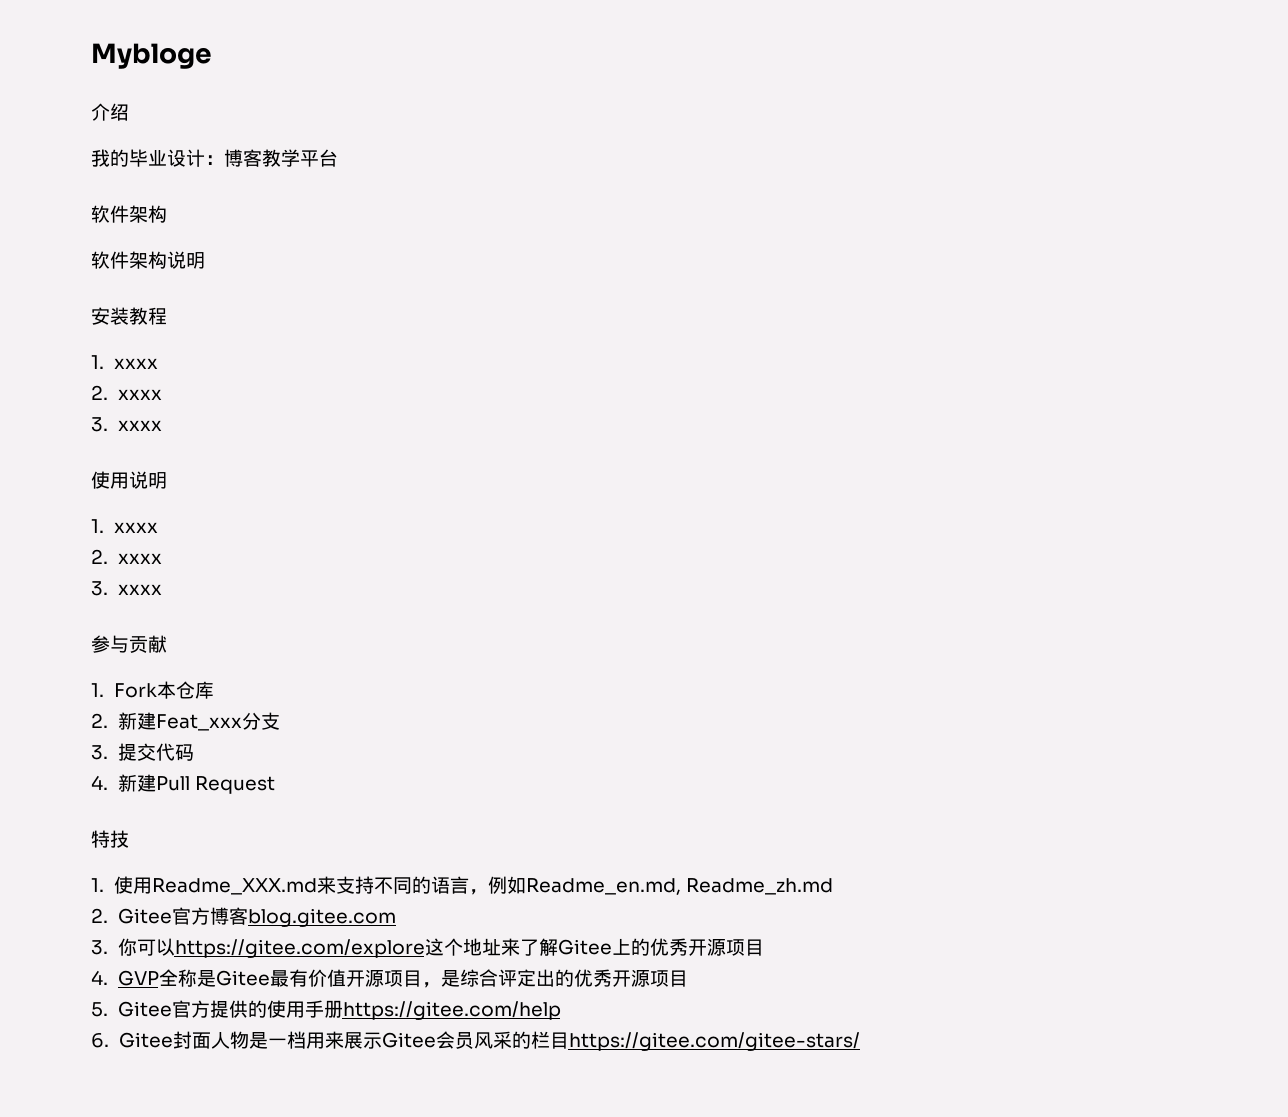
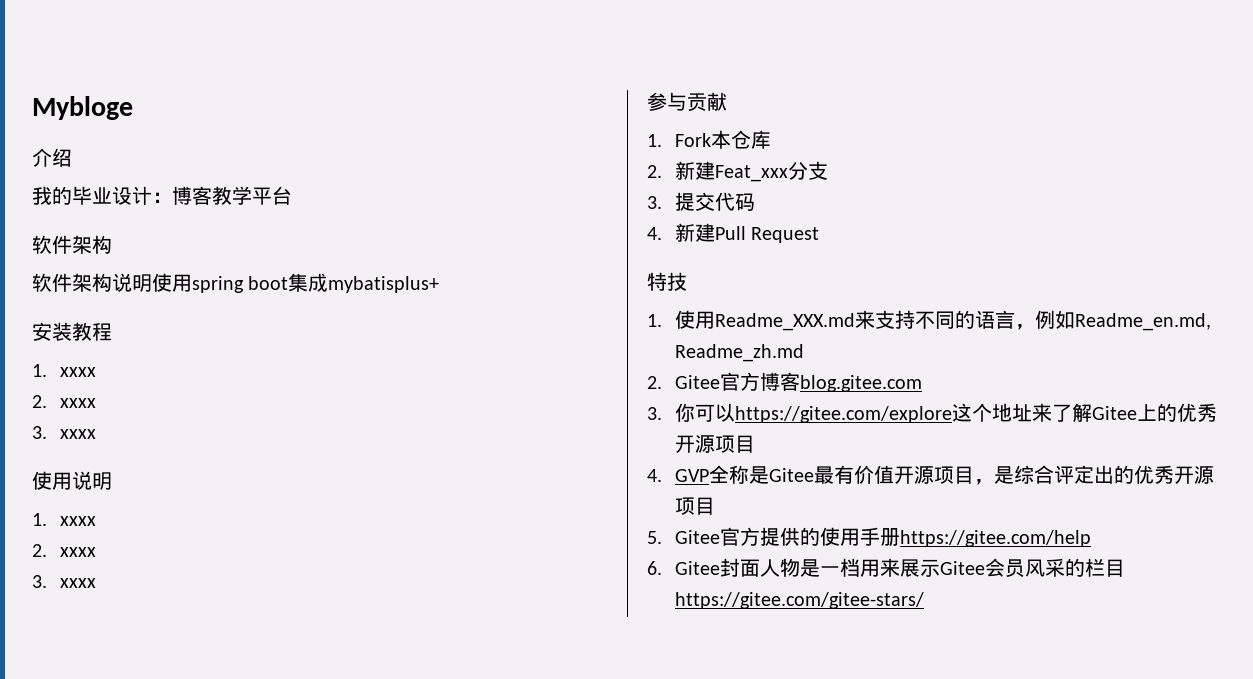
- 软件架构说明
+ 软件架构说明使用spring boot集成mybatisplus+

